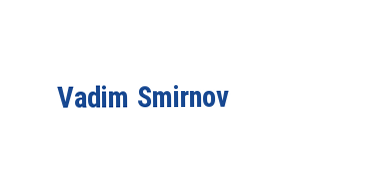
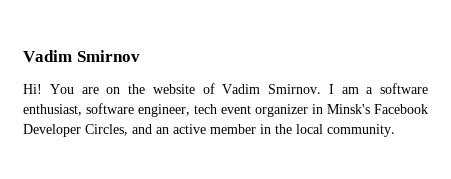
+ Hi! You are on the website of Vadim Smirnov. I am a software enthusiast, software engineer, tech event organizer in Minsk's Facebook Developer Circles, and an active member in the local community.

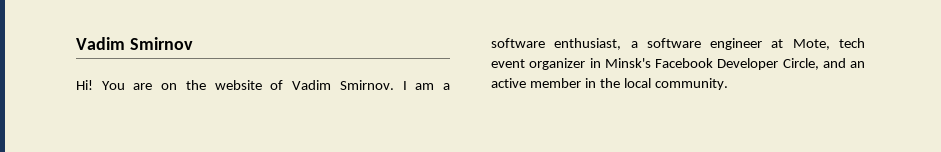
- I am a software enthusiast, software engineer, tech event organizer in Minsk's Facebook Developer Circles, and an active member in the local community.
+ I am a software enthusiast, a software engineer at Mote, tech event organizer in Minsk's Facebook Developer Circle, and an active member in the local community.

